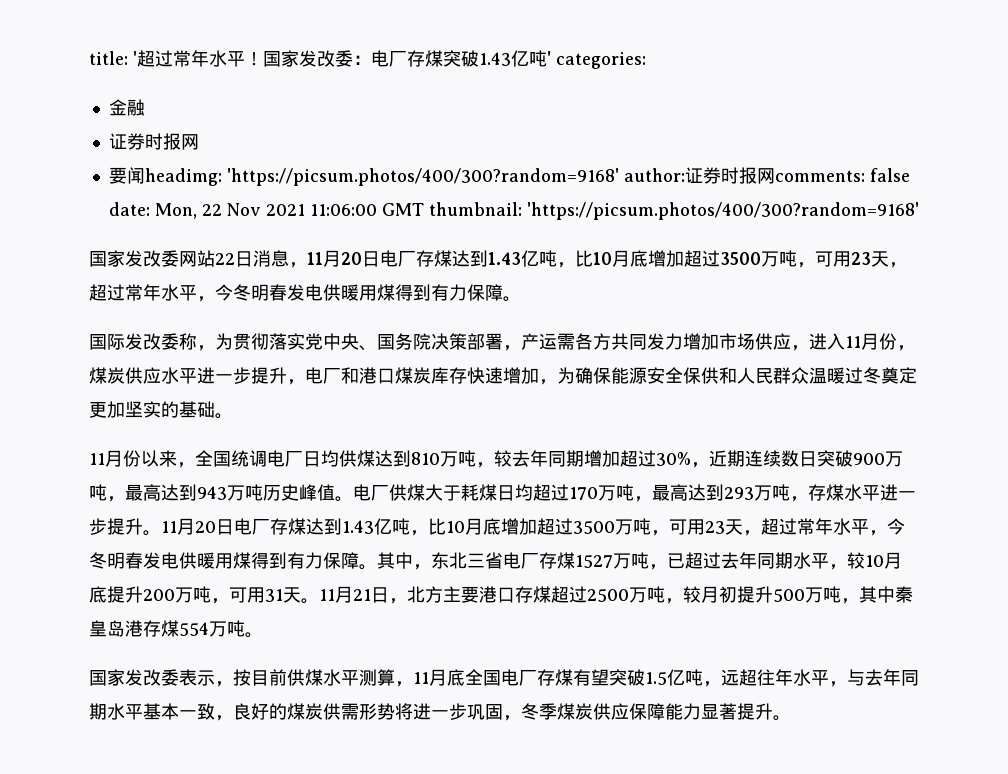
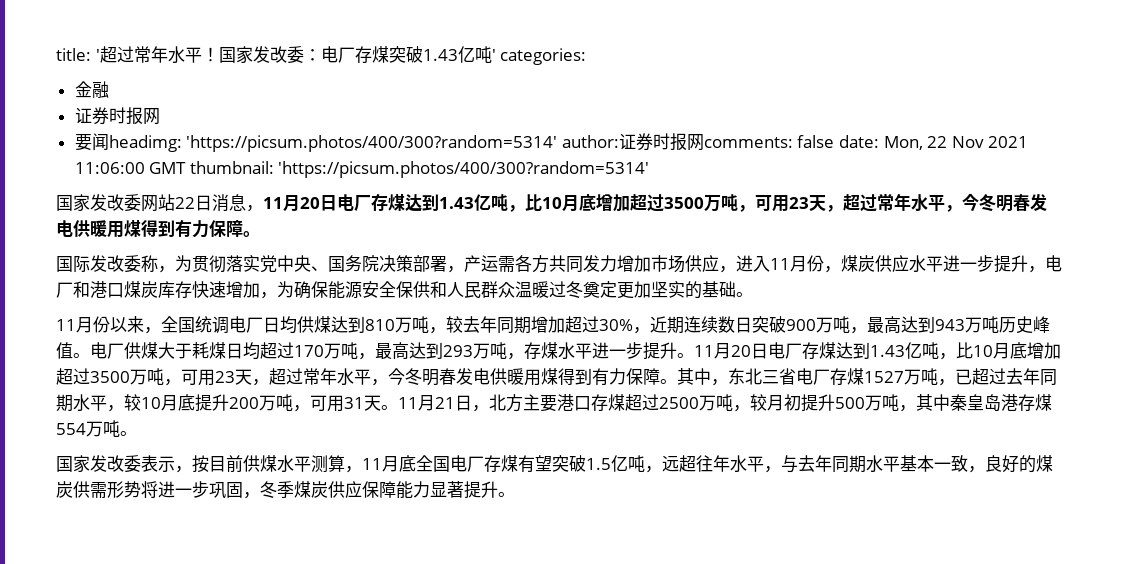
- 要闻headimg: 'https://picsum.photos/400/300?random=9168' author:证券时报网comments: false date: Mon, 22 Nov 2021 11:06:00 GMT thumbnail: 'https://picsum.photos/400/300?random=9168'
+ 要闻headimg: 'https://picsum.photos/400/300?random=5314' author:证券时报网comments: false date: Mon, 22 Nov 2021 11:06:00 GMT thumbnail: 'https://picsum.photos/400/300?random=5314'

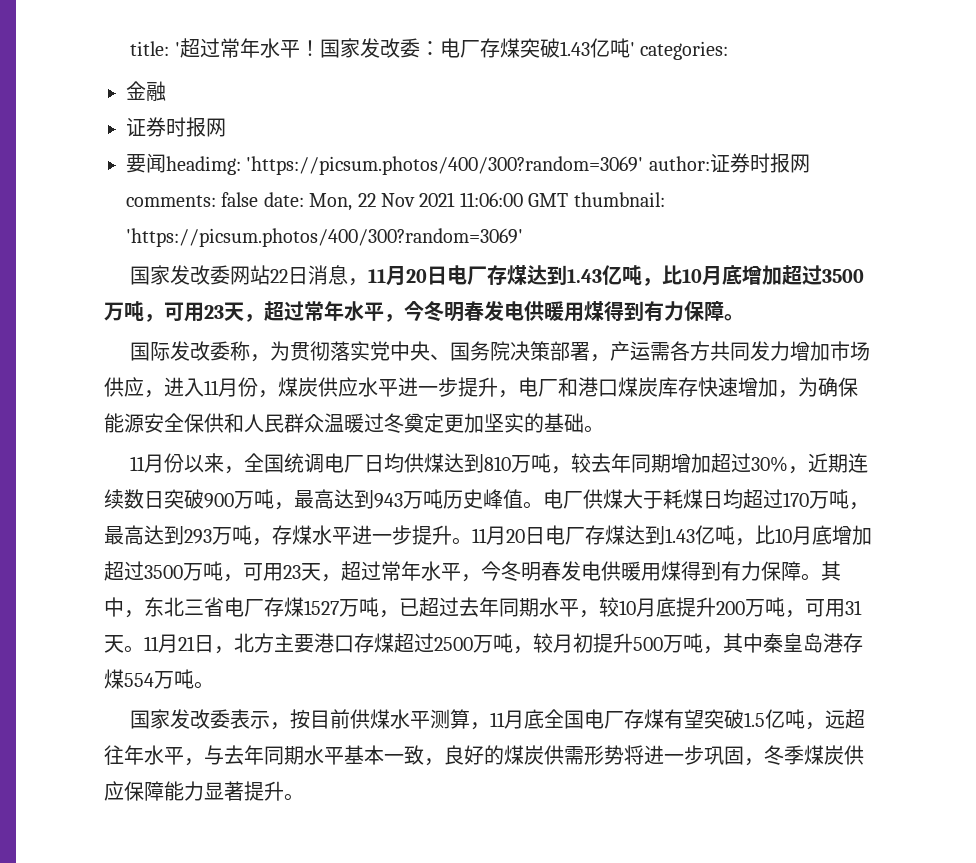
- 要闻headimg: 'https://picsum.photos/400/300?random=5314' author:证券时报网comments: false date: Mon, 22 Nov 2021 11:06:00 GMT thumbnail: 'https://picsum.photos/400/300?random=5314'
+ 要闻headimg: 'https://picsum.photos/400/300?random=3069' author:证券时报网comments: false date: Mon, 22 Nov 2021 11:06:00 GMT thumbnail: 'https://picsum.photos/400/300?random=3069'

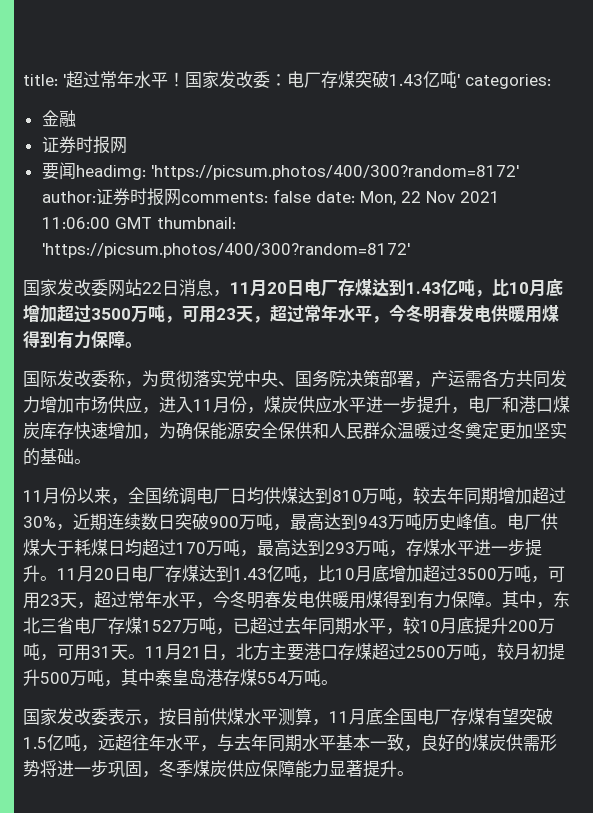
- 要闻headimg: 'https://picsum.photos/400/300?random=3069' author:证券时报网comments: false date: Mon, 22 Nov 2021 11:06:00 GMT thumbnail: 'https://picsum.photos/400/300?random=3069'
+ 要闻headimg: 'https://picsum.photos/400/300?random=8172' author:证券时报网comments: false date: Mon, 22 Nov 2021 11:06:00 GMT thumbnail: 'https://picsum.photos/400/300?random=8172'

